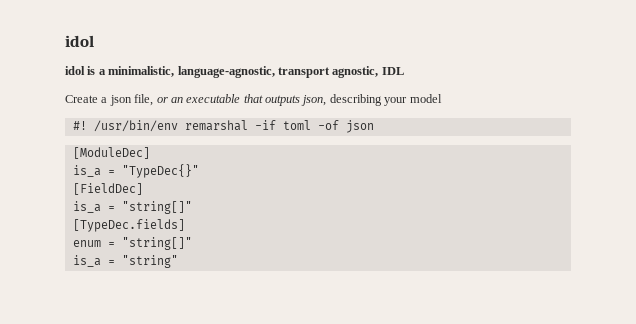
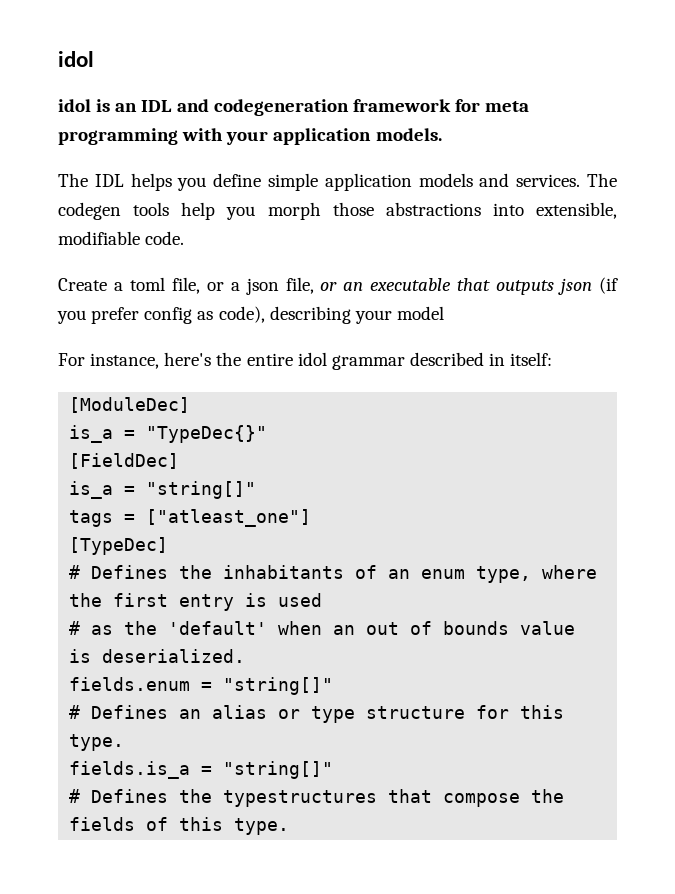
- idol is a minimalistic, language-agnostic, transport agnostic, IDL
- Create a json file, or an executable that outputs json, describing your model
- #! /usr/bin/env remarshal -if toml -of json
+ idol is an IDL and codegeneration framework for meta programming with your application models.
+ The IDL helps you define simple application models and services. The codegen tools help you morph those abstractions into extensible, modifiable code.
+ Create a toml file, or a json file, or an executable that outputs json (if you prefer config as code), describing your model
+ For instance, here's the entire idol grammar described in itself:
- [TypeDec.fields]
- enum = "string[]"
- is_a = "string"
+ tags = ["atleast_one"]
+ [TypeDec]
+ # Defines the inhabitants of an enum type, where the first entry is used
+ # as the 'default' when an out of bounds value is deserialized.
+ fields.enum = "string[]"
+ # Defines an alias or type structure for this type.
+ fields.is_a = "string[]"
+ # Defines the typestructures that compose the fields of this type.

